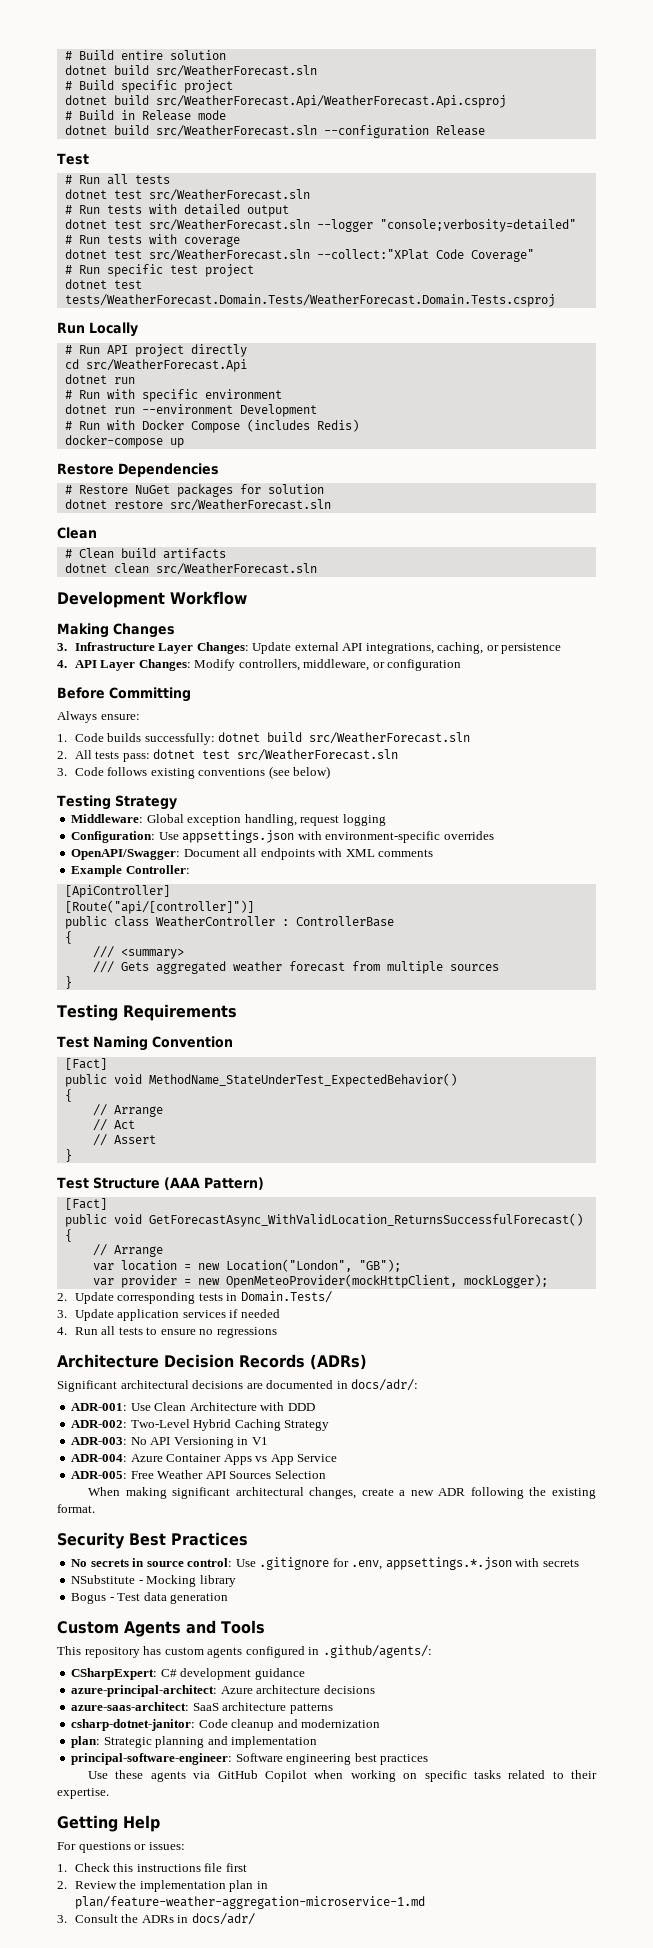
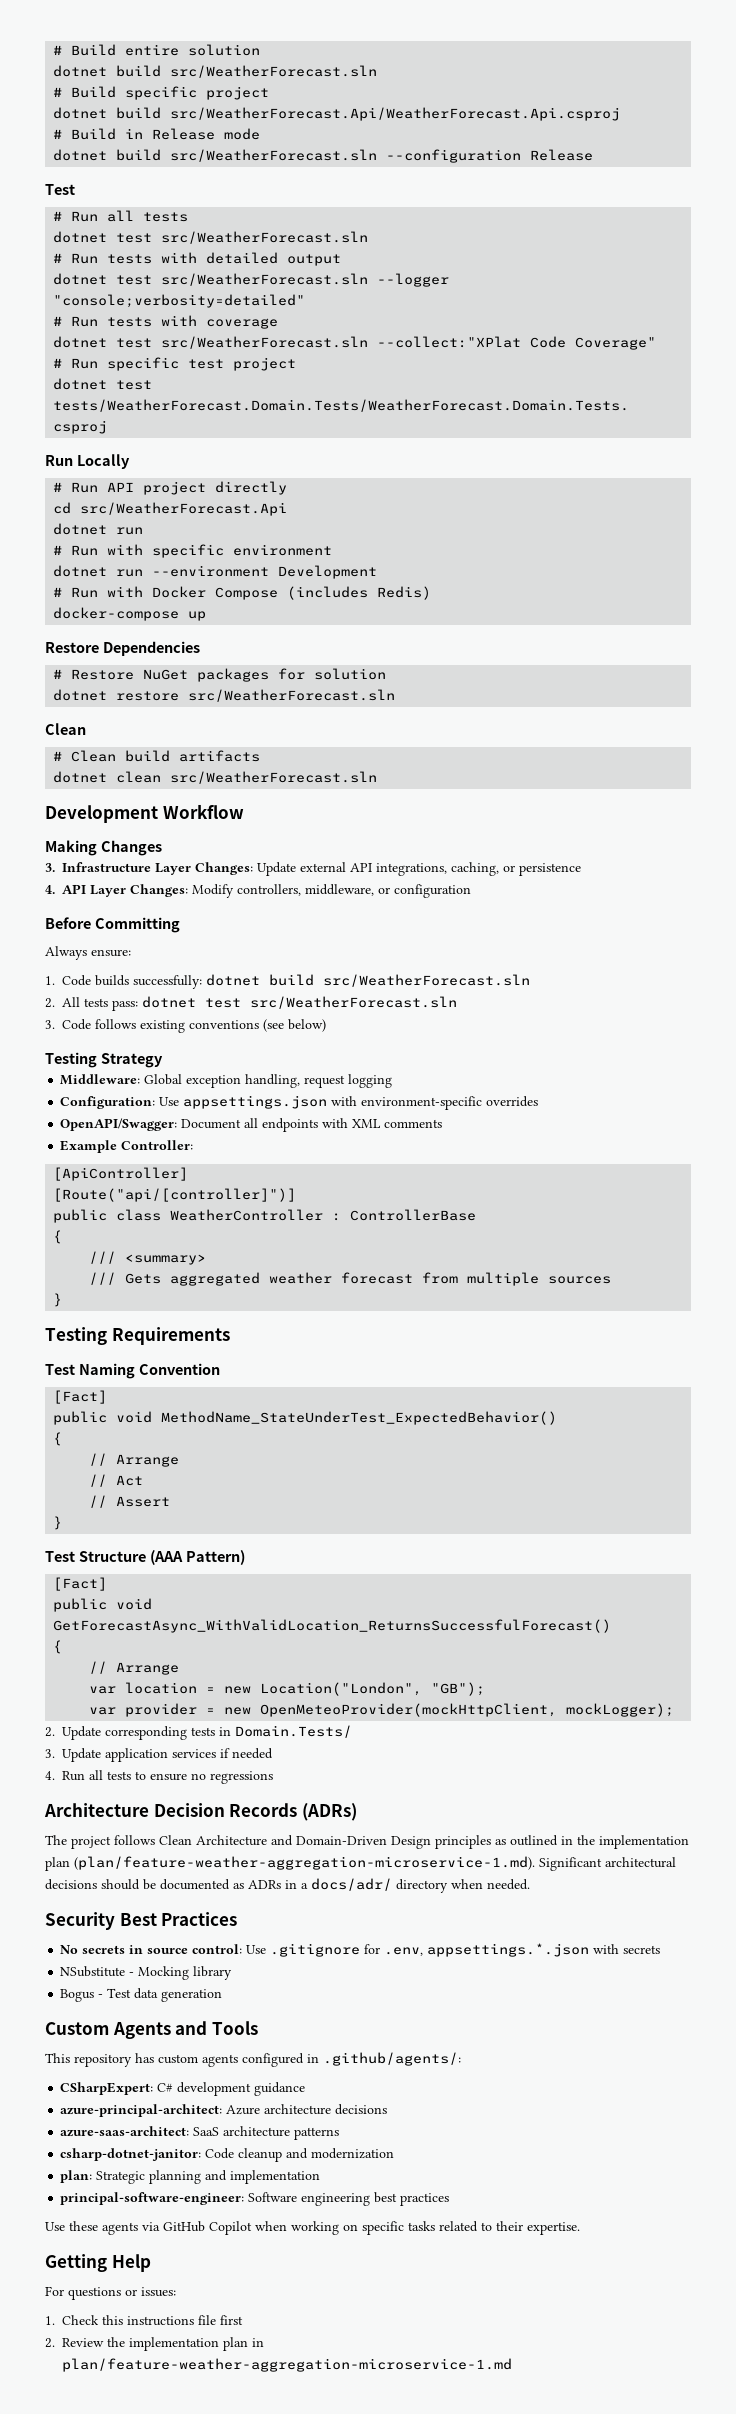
- Significant architectural decisions are documented in docs/adr/:
- ADR-001: Use Clean Architecture with DDD
- ADR-002: Two-Level Hybrid Caching Strategy
- ADR-003: No API Versioning in V1
- ADR-004: Azure Container Apps vs App Service
- ADR-005: Free Weather API Sources Selection
- When making significant architectural changes, create a new ADR following the existing format.
+ The project follows Clean Architecture and Domain-Driven Design principles as outlined in the implementation plan (plan/feature-weather-aggregation-microservice-1.md). Significant architectural decisions should be documented as ADRs in a docs/adr/ directory when needed.
- 3. Consult the ADRs in docs/adr/

